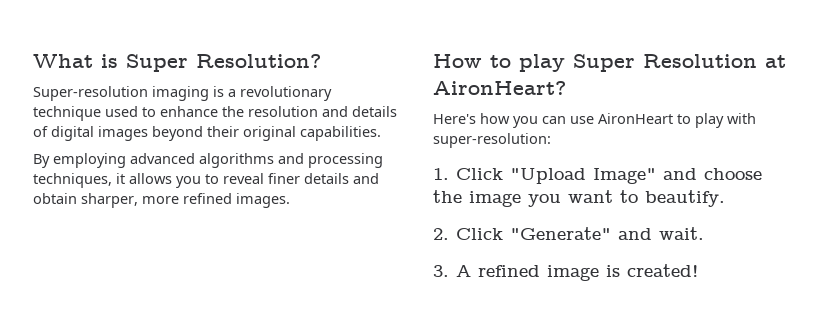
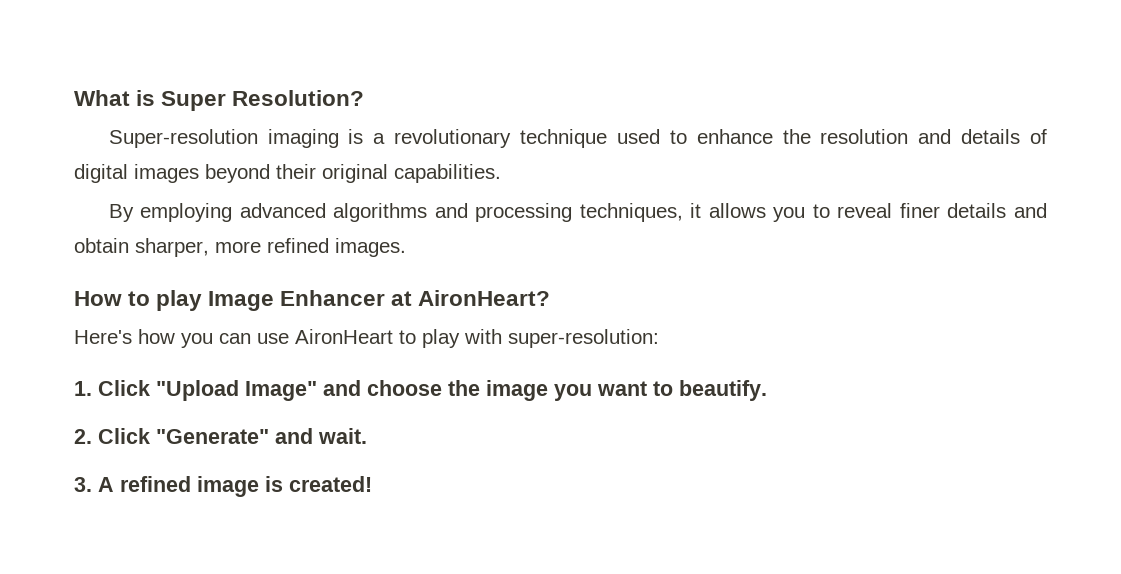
- How to play Super Resolution at AironHeart?
+ How to play Image Enhancer at AironHeart?

